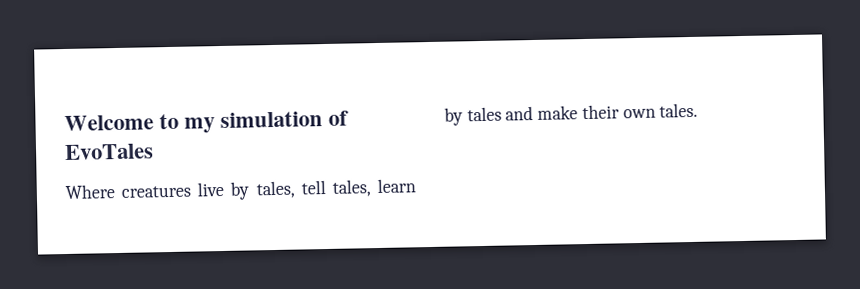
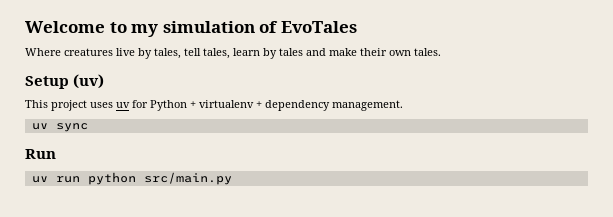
+ Setup (uv)
+ This project uses uv for Python + virtualenv + dependency management.
+ uv sync
+ Run
+ uv run python src/main.py

